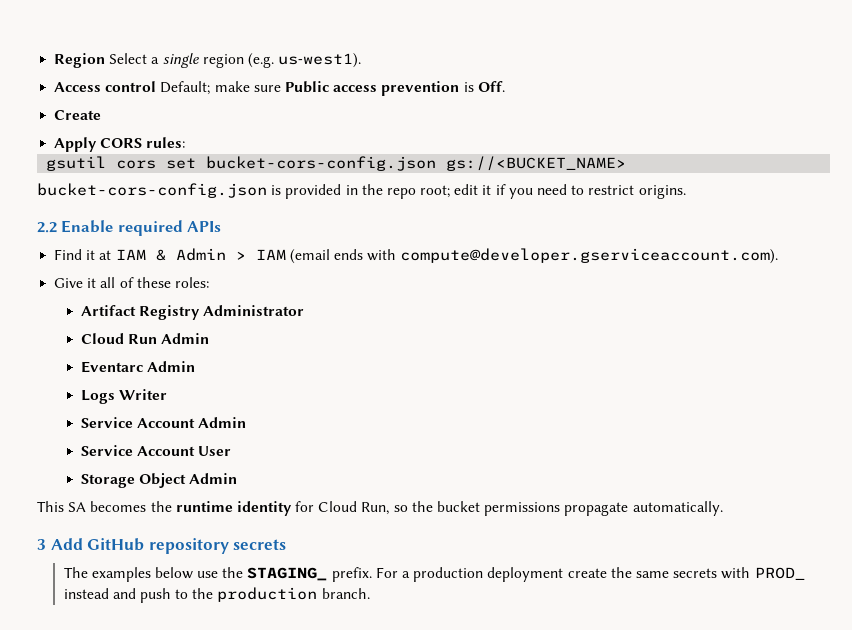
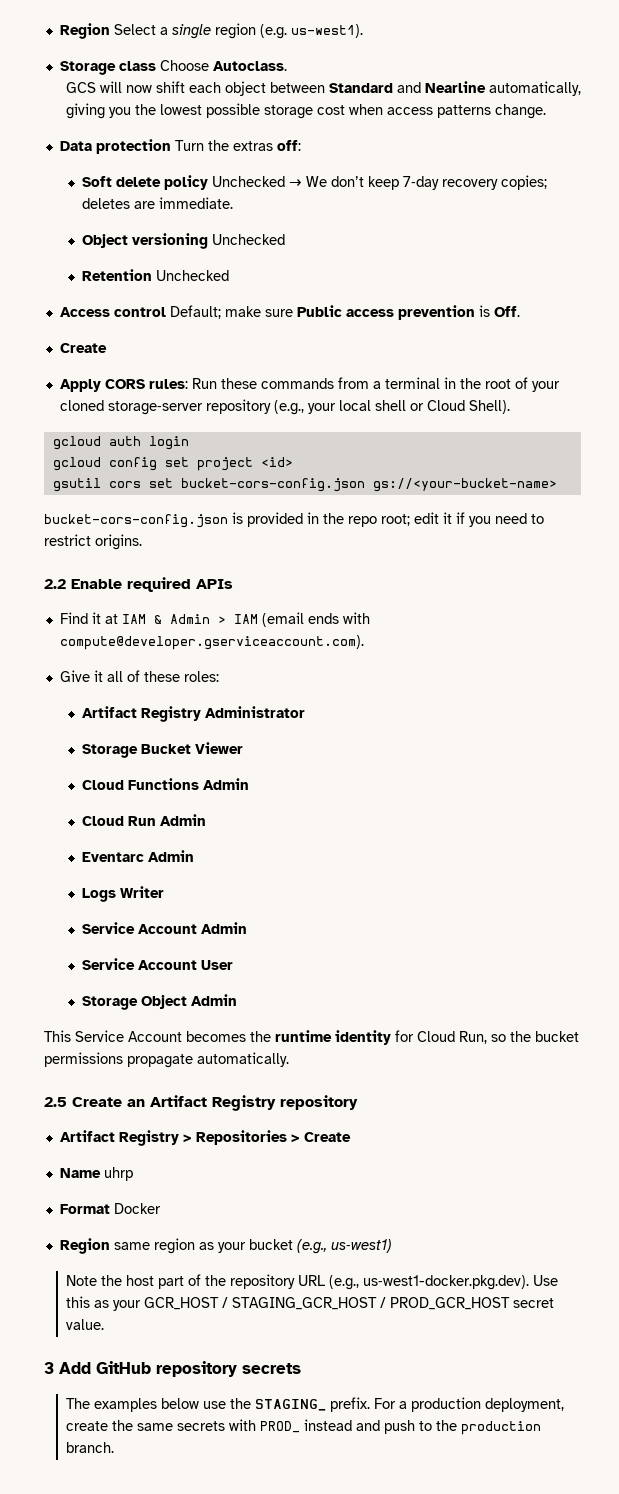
+ Storage class Choose Autoclass.
+ GCS will now shift each object between Standard and Nearline automatically, giving you the lowest possible storage cost when access patterns change.
+ Data protection Turn the extras off:
+ Soft delete policy Unchecked → We don’t keep 7‑day recovery copies; deletes are immediate.
+ Object versioning Unchecked
+ Retention Unchecked
- Apply CORS rules:
+ Apply CORS rules: Run these commands from a terminal in the root of your cloned storage‑server repository (e.g., your local shell or Cloud Shell).
+ gcloud auth login
+ gcloud config set project <id>
- gsutil cors set bucket-cors-config.json gs://<BUCKET_NAME>
+ gsutil cors set bucket-cors-config.json gs://<your-bucket-name>
+ Storage Bucket Viewer
+ Cloud Functions Admin
- This SA becomes the runtime identity for Cloud Run, so the bucket permissions propagate automatically.
+ This Service Account becomes the runtime identity for Cloud Run, so the bucket permissions propagate automatically.
+ 2.5 Create an Artifact Registry repository
+ Artifact Registry > Repositories > Create
+ Name uhrp
+ Format Docker
+ Region same region as your bucket (e.g., us‑west1)
+ Note the host part of the repository URL (e.g., us‑west1-docker.pkg.dev). Use this as your GCR_HOST / STAGING_GCR_HOST / PROD_GCR_HOST secret value.
- For a production deployment create the same secrets with PROD_ instead and push to the production branch.
+ For a production deployment, create the same secrets with PROD_ instead and push to the production branch.

